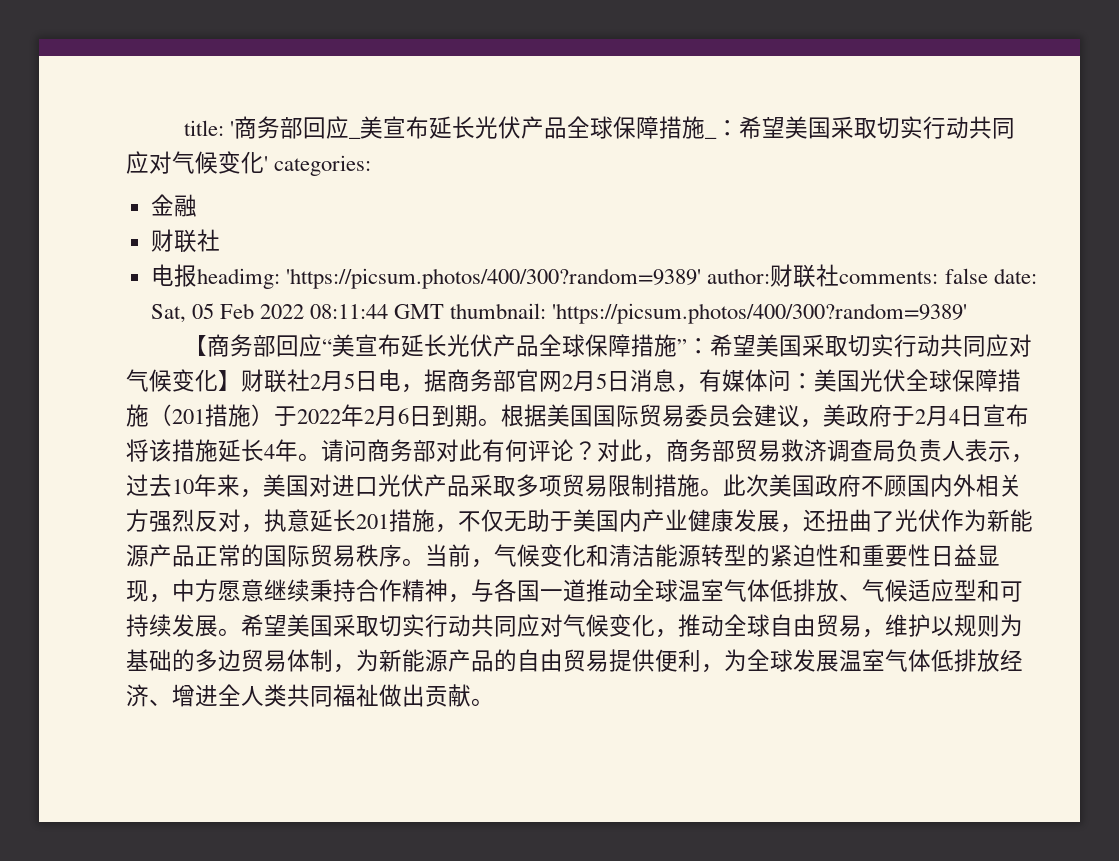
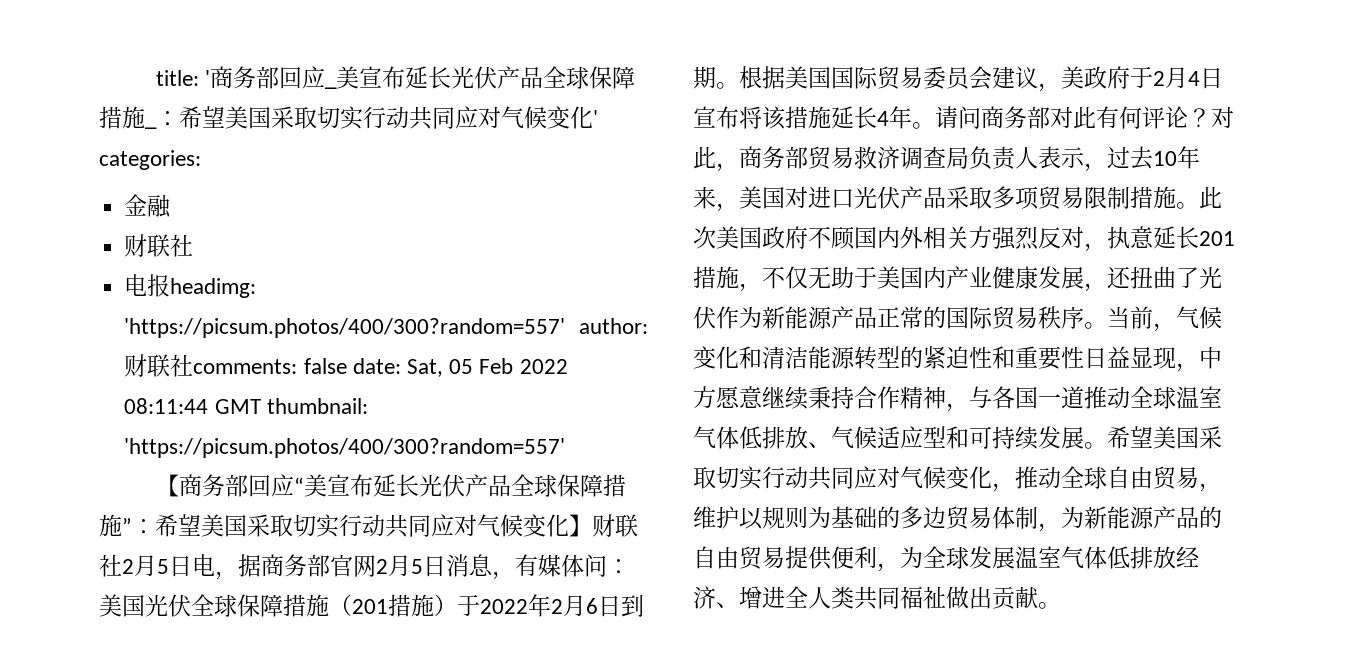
- 电报headimg: 'https://picsum.photos/400/300?random=9389' author:财联社comments: false date: Sat, 05 Feb 2022 08:11:44 GMT thumbnail: 'https://picsum.photos/400/300?random=9389'
+ 电报headimg: 'https://picsum.photos/400/300?random=557' author:财联社comments: false date: Sat, 05 Feb 2022 08:11:44 GMT thumbnail: 'https://picsum.photos/400/300?random=557'

